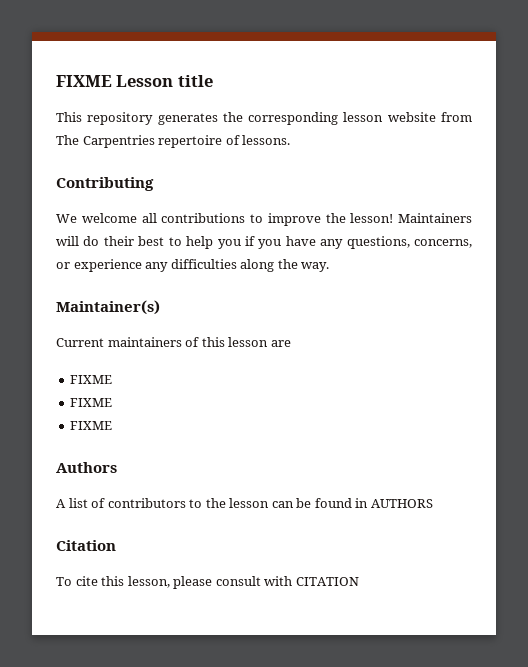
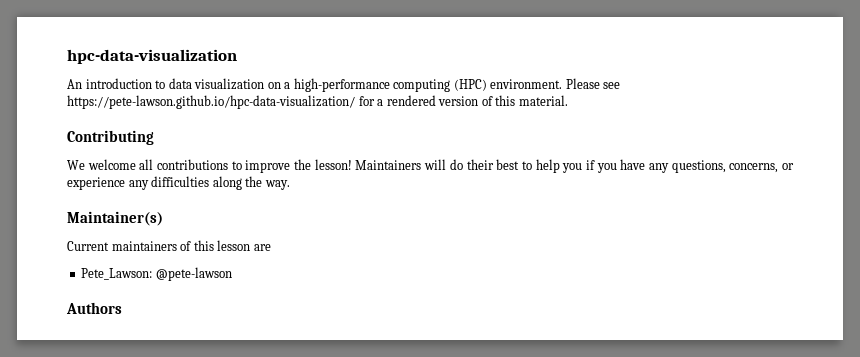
- FIXME Lesson title
- This repository generates the corresponding lesson website from The Carpentries repertoire of lessons.
+ hpc-data-visualization
+ An introduction to data visualization on a high-performance computing (HPC) environment. Please see https://pete-lawson.github.io/hpc-data-visualization/ for a rendered version of this material.
  Current maintainers of this lesson are
- FIXME
- FIXME
- FIXME
+ Pete_Lawson: @pete-lawson
  Authors
- A list of contributors to the lesson can be found in AUTHORS
- Citation
- To cite this lesson, please consult with CITATION

